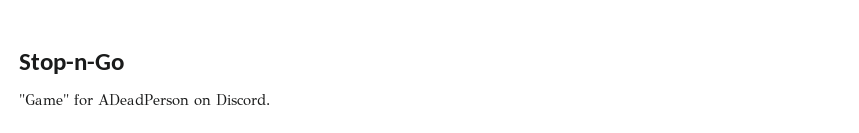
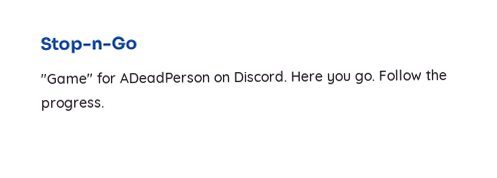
+ Here you go. Follow the progress.

